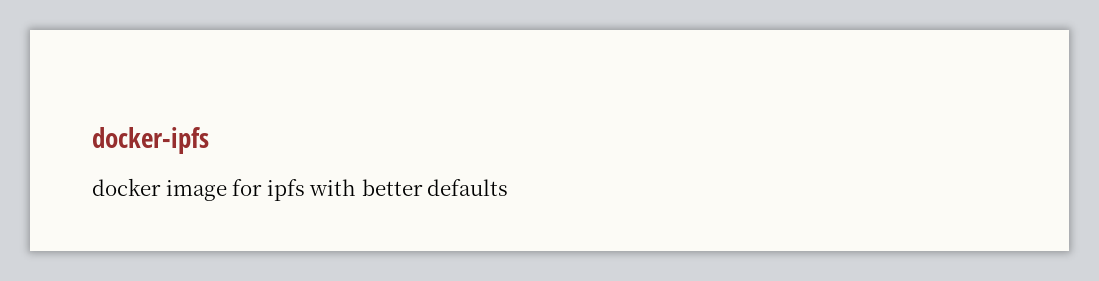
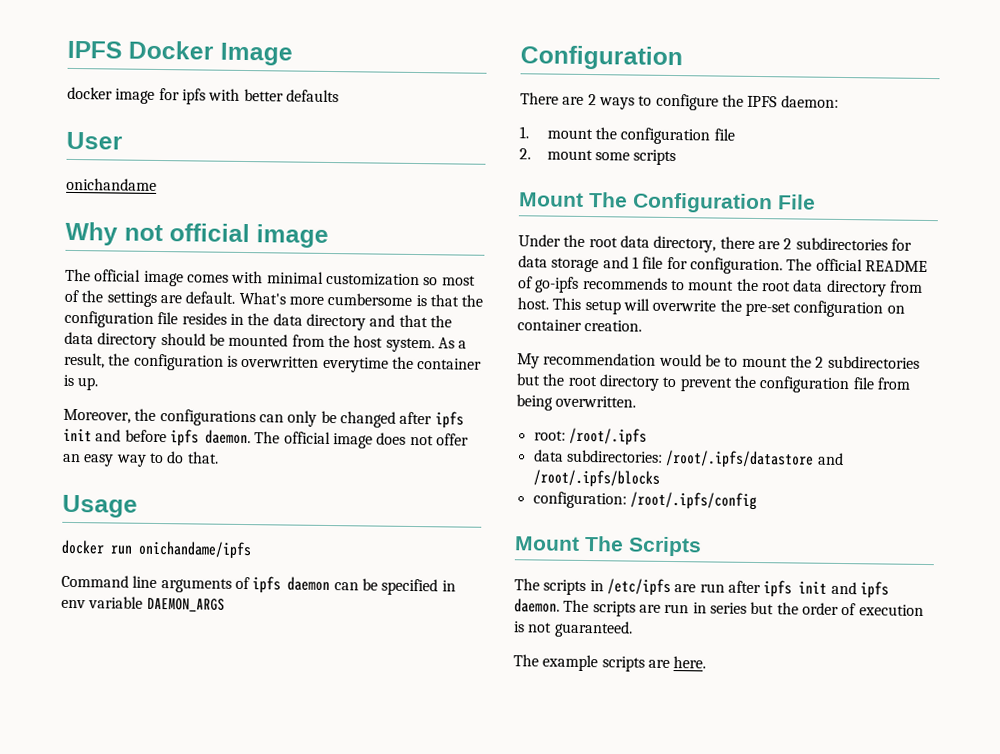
- docker-ipfs
+ IPFS Docker Image
+ User
+ onichandame
+ Why not official image
+ The official image comes with minimal customization so most of the settings are default. What's more cumbersome is that the configuration file resides in the data directory and that the data directory should be mounted from the host system. As a result, the configuration is overwritten everytime the container is up.
+ Moreover, the configurations can only be changed after ipfs init and before ipfs daemon. The official image does not offer an easy way to do that.
+ Usage
+ docker run onichandame/ipfs
+ Command line arguments of ipfs daemon can be specified in env variable DAEMON_ARGS
+ Configuration
+ There are 2 ways to configure the IPFS daemon:
+ 1. mount the configuration file
+ 2. mount some scripts
+ Mount The Configuration File
+ Under the root data directory, there are 2 subdirectories for data storage and 1 file for configuration. The official README of go-ipfs recommends to mount the root data directory from host. This setup will overwrite the pre-set configuration on container creation.
+ My recommendation would be to mount the 2 subdirectories but the root directory to prevent the configuration file from being overwritten.
+ root: /root/.ipfs
+ data subdirectories: /root/.ipfs/datastore and /root/.ipfs/blocks
+ configuration: /root/.ipfs/config
+ Mount The Scripts
+ The scripts in /etc/ipfs are run after ipfs init and ipfs daemon. The scripts are run in series but the order of execution is not guaranteed.
+ The example scripts are here.

